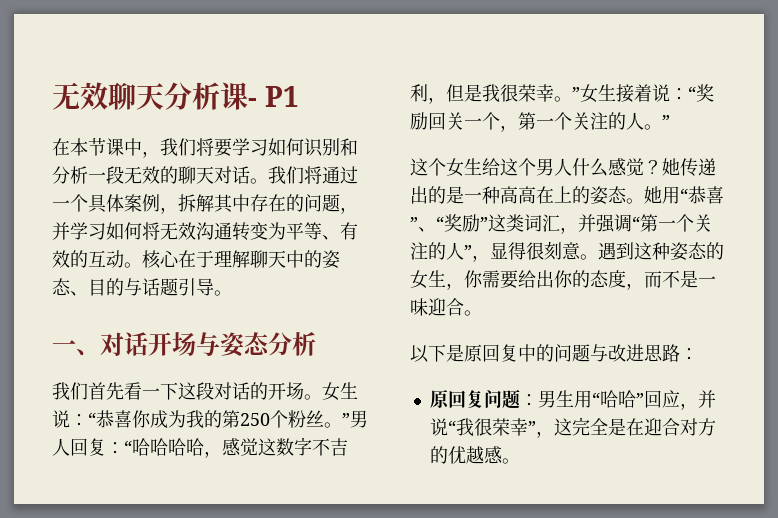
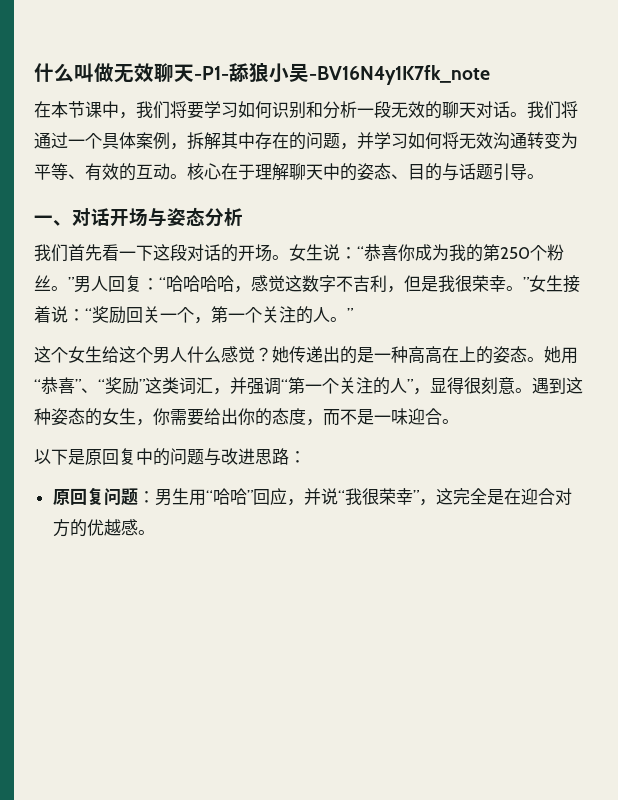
- 无效聊天分析课- P1
+ 什么叫做无效聊天-P1-舔狼小吴-BV16N4y1K7fk_note

